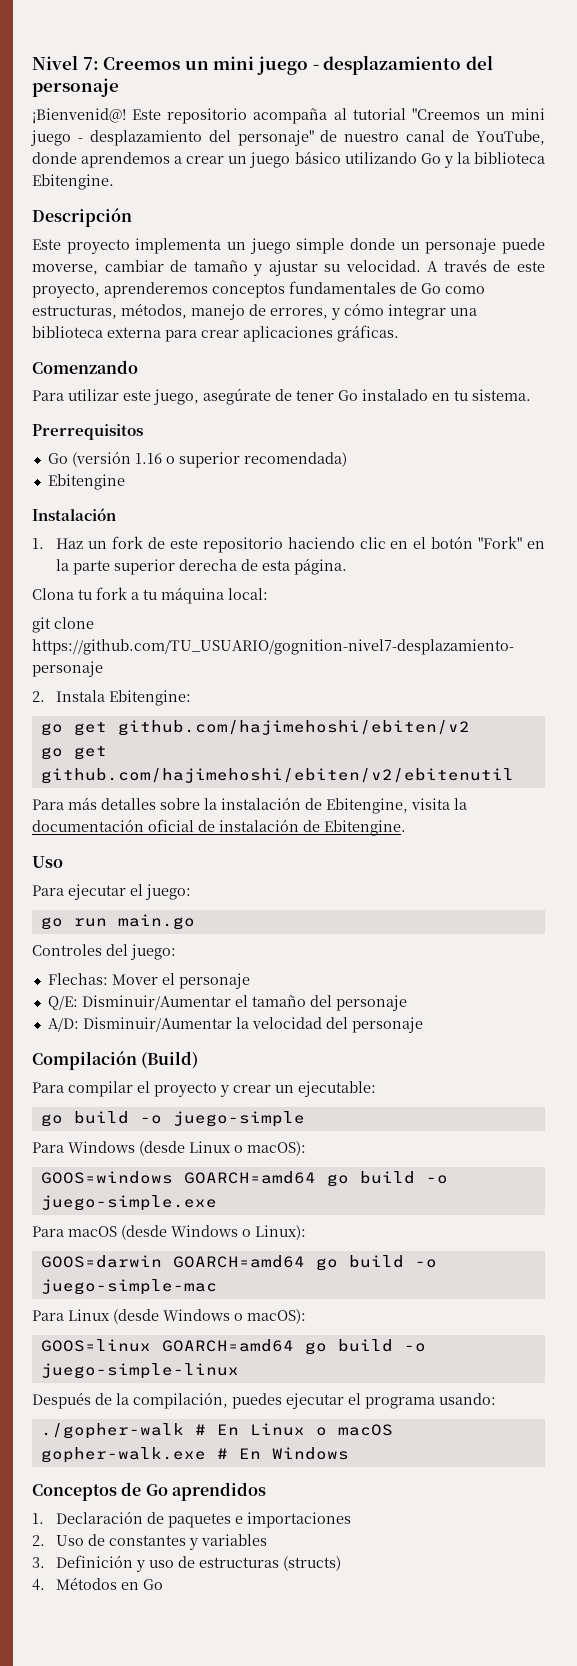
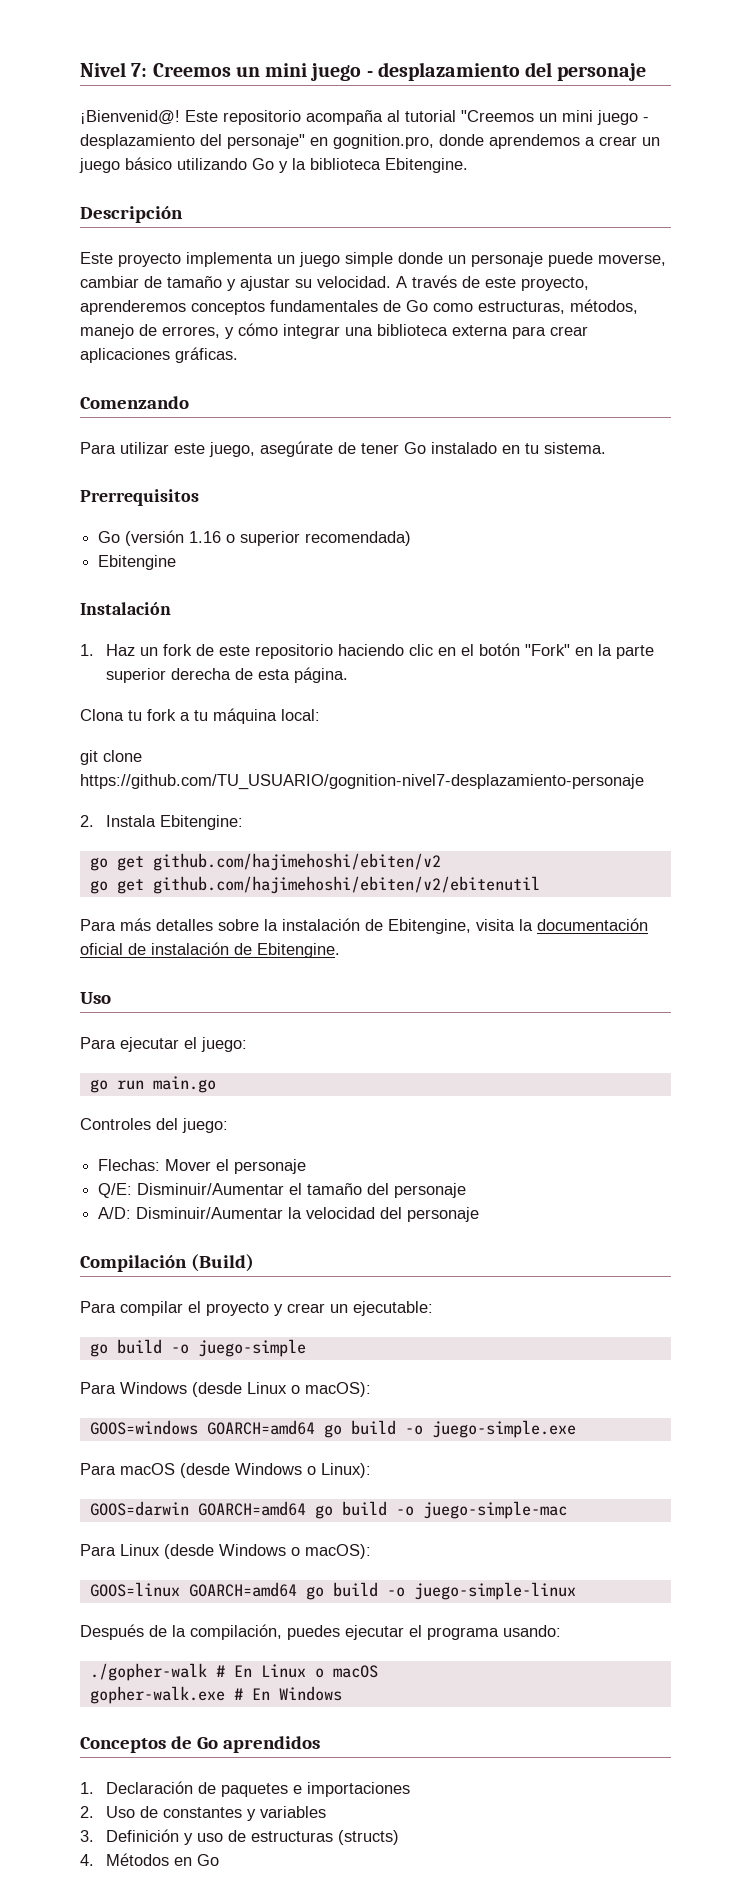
- Este repositorio acompaña al tutorial "Creemos un mini juego - desplazamiento del personaje" de nuestro canal de YouTube, donde aprendemos a crear un juego básico utilizando Go y la biblioteca Ebitengine.
+ Este repositorio acompaña al tutorial "Creemos un mini juego - desplazamiento del personaje" en gognition.pro, donde aprendemos a crear un juego básico utilizando Go y la biblioteca Ebitengine.

